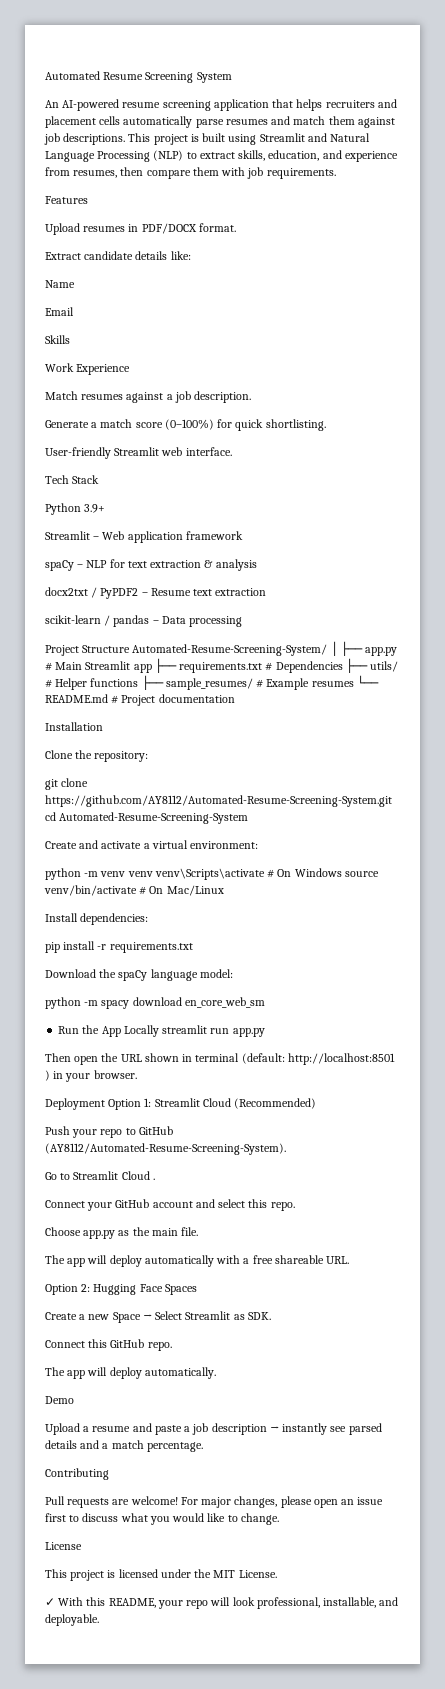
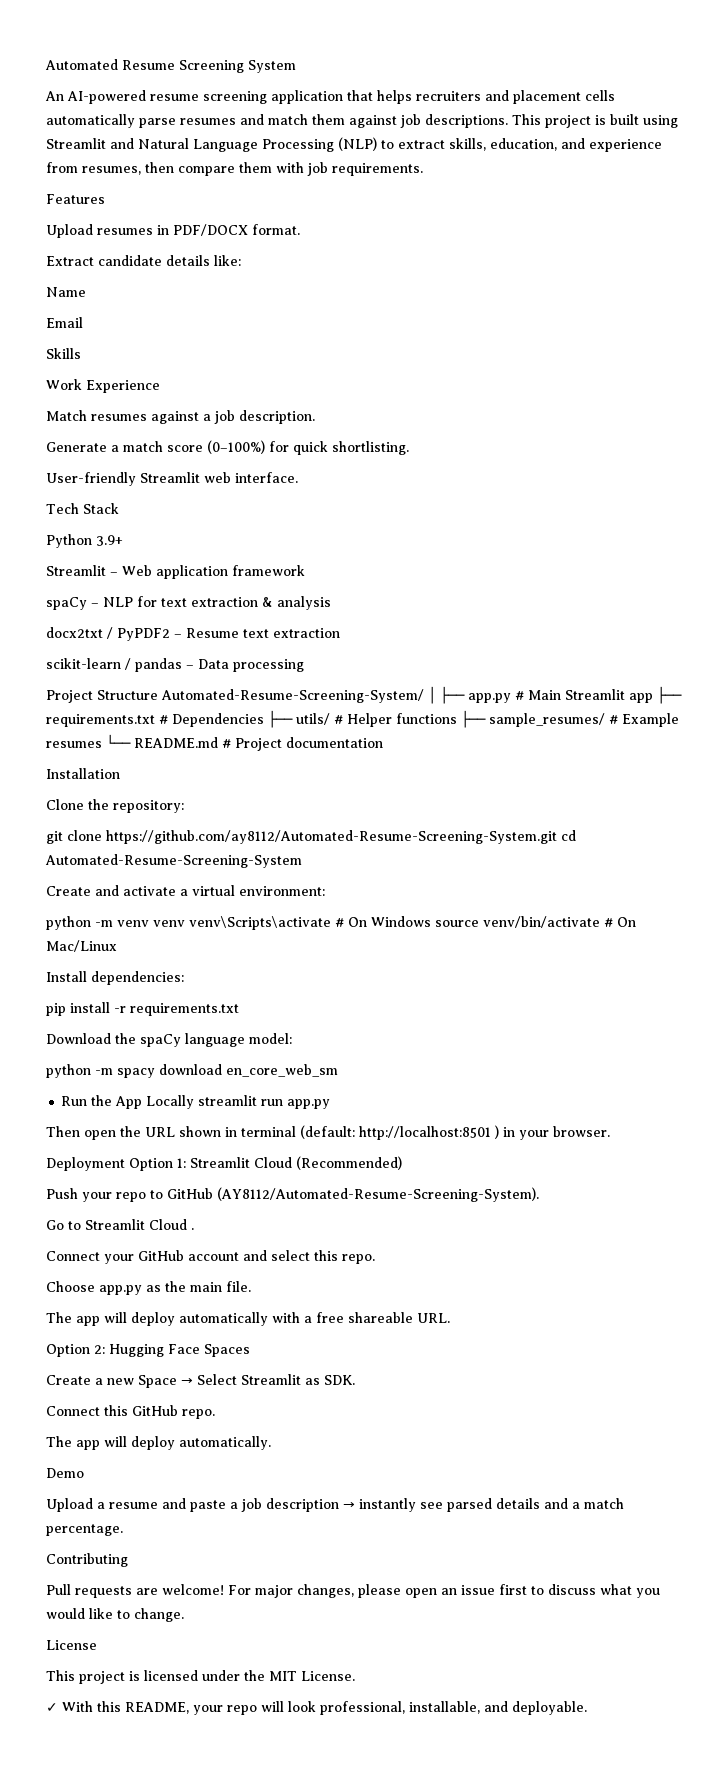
- git clone https://github.com/AY8112/Automated-Resume-Screening-System.git cd Automated-Resume-Screening-System
+ git clone https://github.com/ay8112/Automated-Resume-Screening-System.git cd Automated-Resume-Screening-System

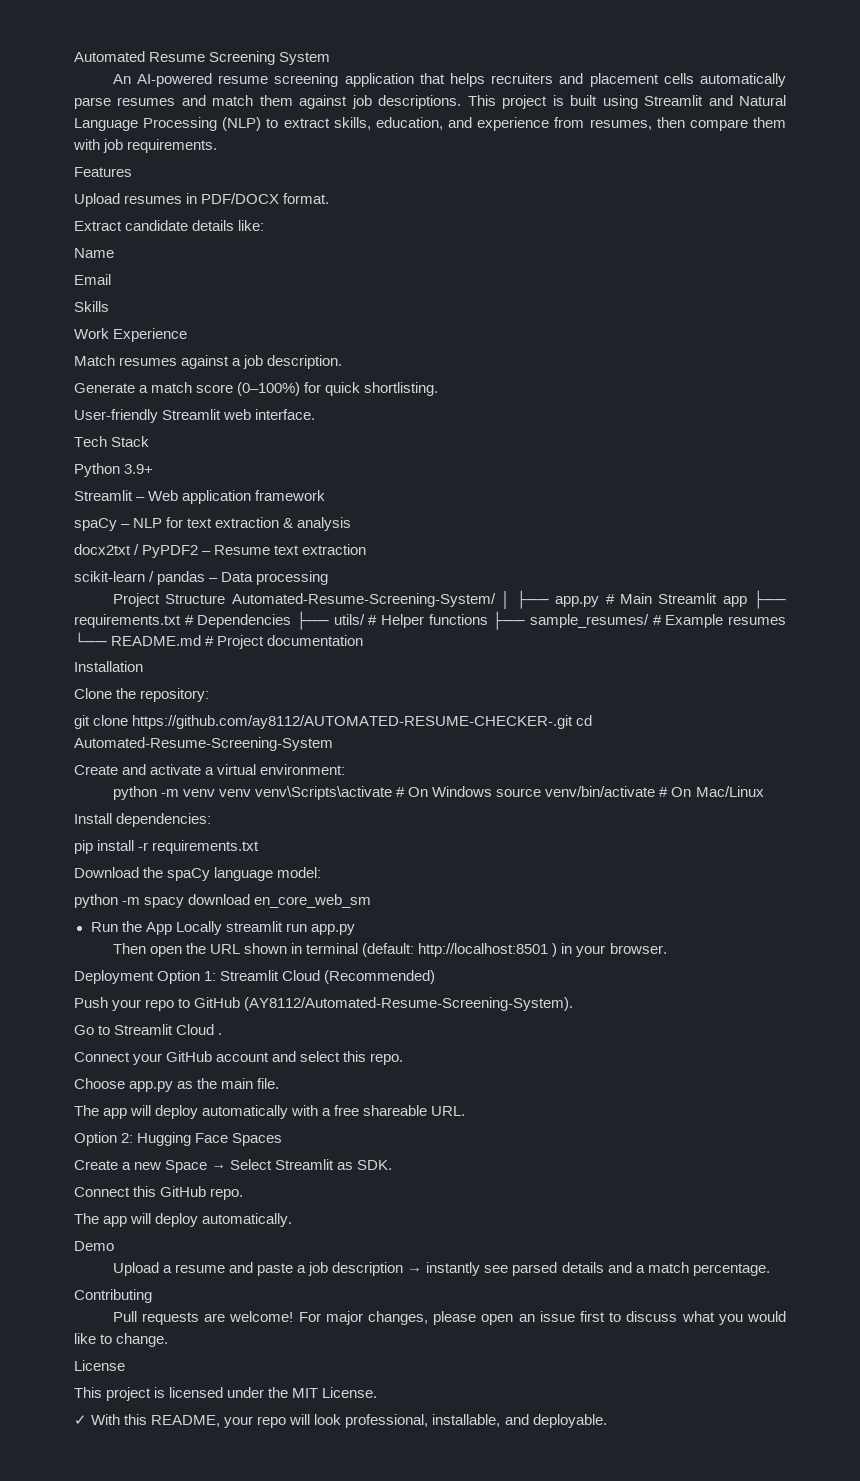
- git clone https://github.com/ay8112/Automated-Resume-Screening-System.git cd Automated-Resume-Screening-System
+ git clone https://github.com/ay8112/AUTOMATED-RESUME-CHECKER-.git cd Automated-Resume-Screening-System

